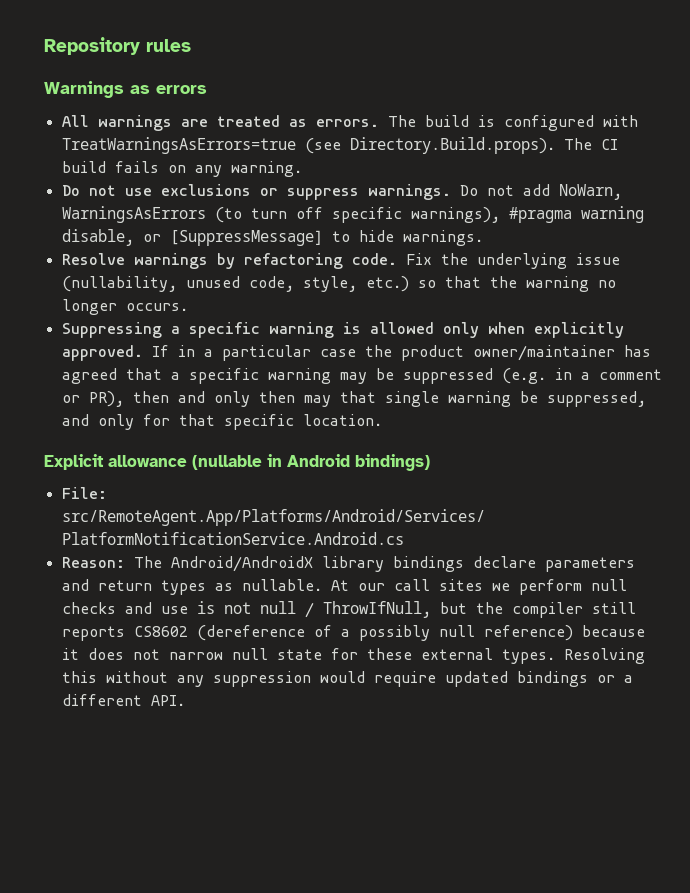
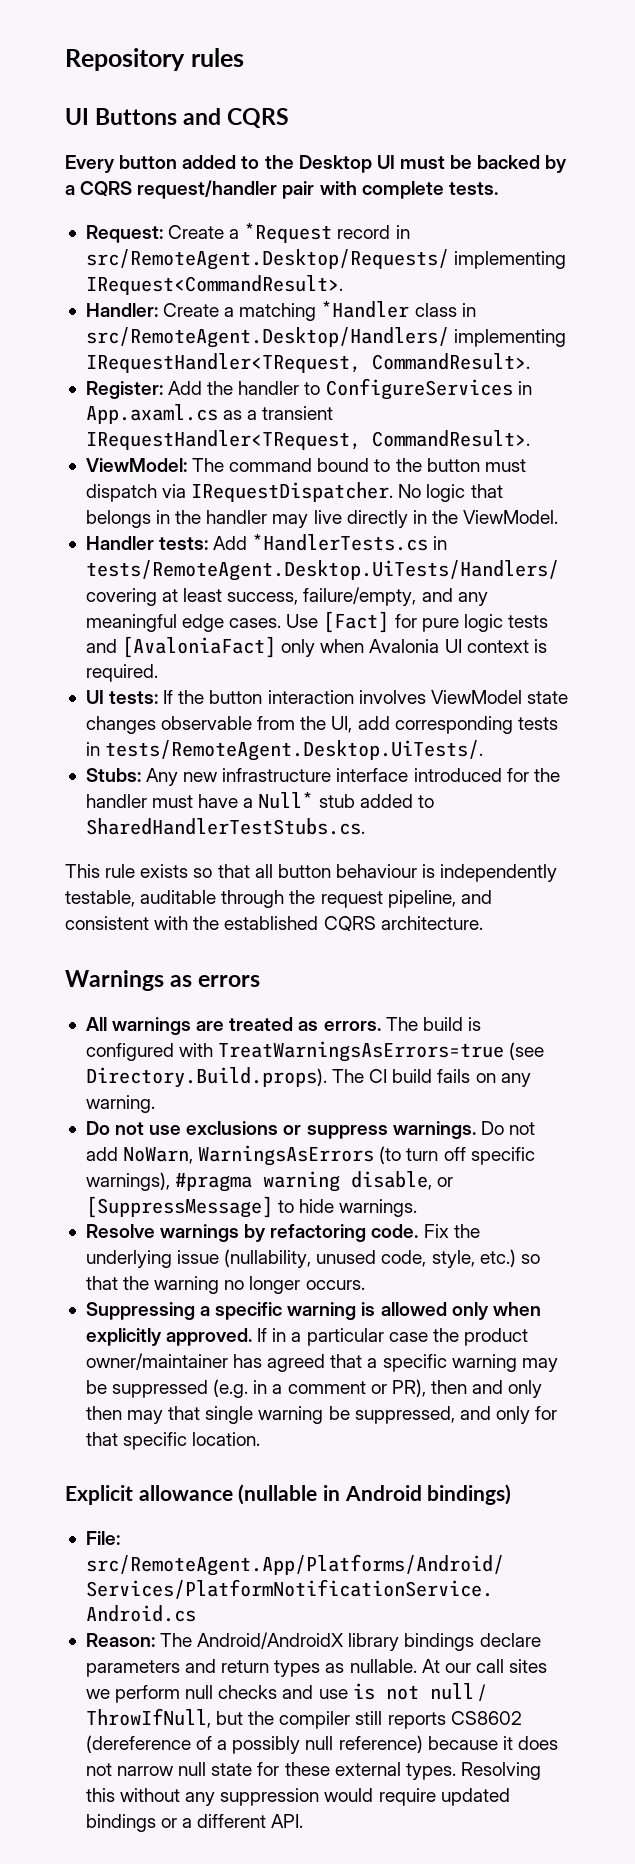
+ UI Buttons and CQRS
+ Every button added to the Desktop UI must be backed by a CQRS request/handler pair with complete tests.
+ Request: Create a *Request record in src/RemoteAgent.Desktop/Requests/ implementing IRequest<CommandResult>.
+ Handler: Create a matching *Handler class in src/RemoteAgent.Desktop/Handlers/ implementing IRequestHandler<TRequest, CommandResult>.
+ Register: Add the handler to ConfigureServices in App.axaml.cs as a transient IRequestHandler<TRequest, CommandResult>.
+ ViewModel: The command bound to the button must dispatch via IRequestDispatcher. No logic that belongs in the handler may live directly in the ViewModel.
+ Handler tests: Add *HandlerTests.cs in tests/RemoteAgent.Desktop.UiTests/Handlers/ covering at least success, failure/empty, and any meaningful edge cases. Use [Fact] for pure logic tests and [AvaloniaFact] only when Avalonia UI context is required.
+ UI tests: If the button interaction involves ViewModel state changes observable from the UI, add corresponding tests in tests/RemoteAgent.Desktop.UiTests/.
+ Stubs: Any new infrastructure interface introduced for the handler must have a Null* stub added to SharedHandlerTestStubs.cs.
+ This rule exists so that all button behaviour is independently testable, auditable through the request pipeline, and consistent with the established CQRS architecture.

